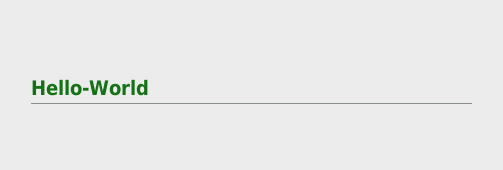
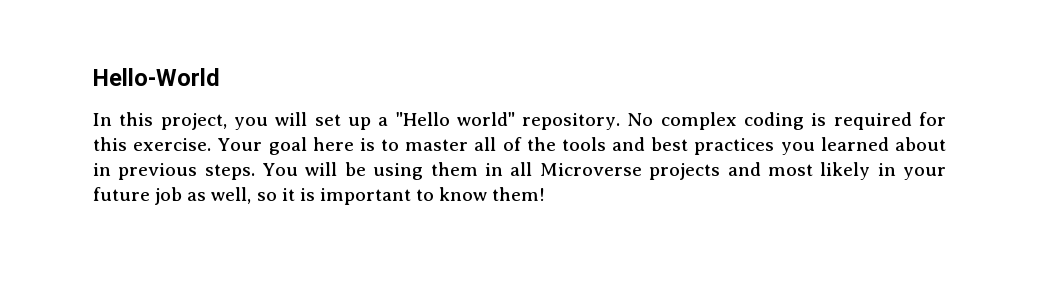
+ In this project, you will set up a "Hello world" repository. No complex coding is required for this exercise. Your goal here is to master all of the tools and best practices you learned about in previous steps. You will be using them in all Microverse projects and most likely in your future job as well, so it is important to know them!

